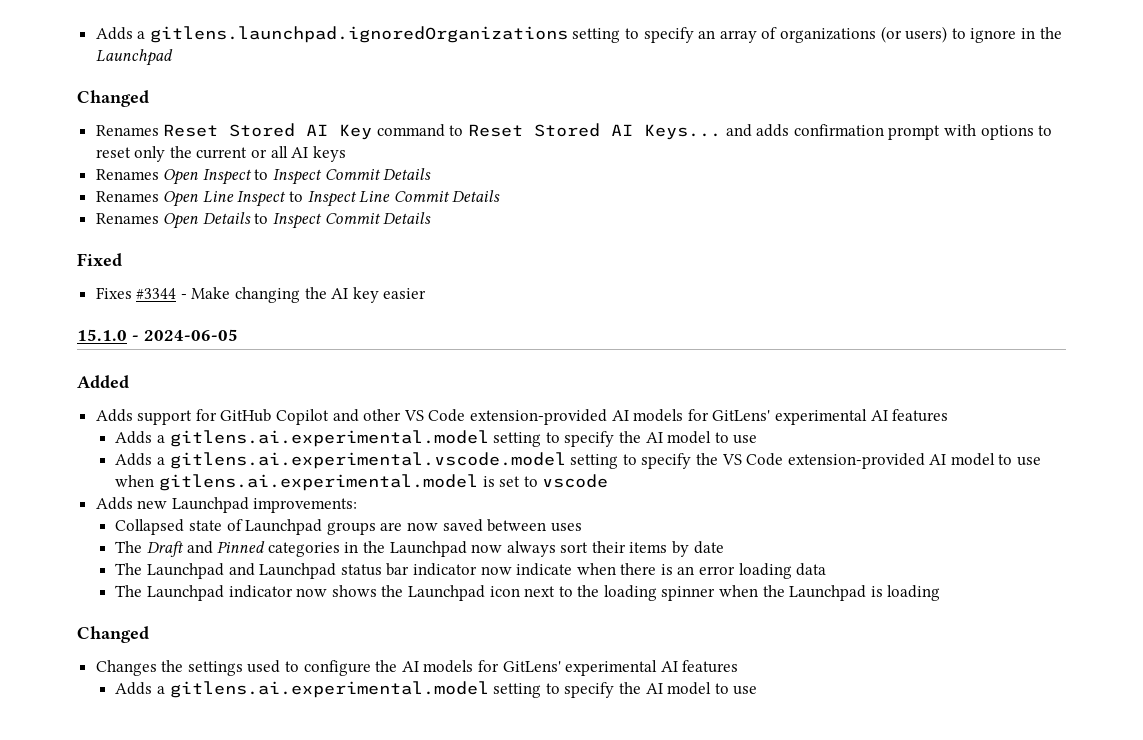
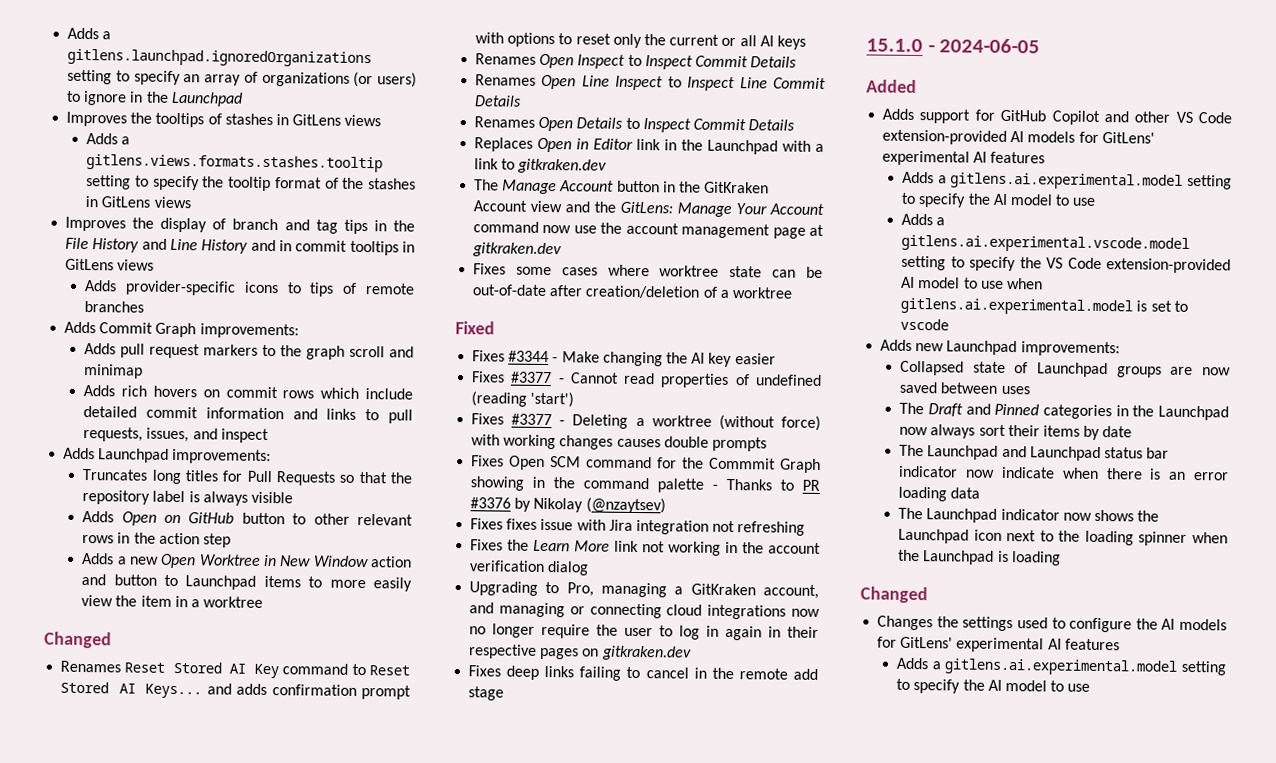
+ Improves the tooltips of stashes in GitLens views
+ Adds a gitlens.views.formats.stashes.tooltip setting to specify the tooltip format of the stashes in GitLens views
+ Improves the display of branch and tag tips in the File History and Line History and in commit tooltips in GitLens views
+ Adds provider-specific icons to tips of remote branches
+ Adds Commit Graph improvements:
+ Adds pull request markers to the graph scroll and minimap
+ Adds rich hovers on commit rows which include detailed commit information and links to pull requests, issues, and inspect
+ Adds Launchpad improvements:
+ Truncates long titles for Pull Requests so that the repository label is always visible
+ Adds Open on GitHub button to other relevant rows in the action step
+ Adds a new Open Worktree in New Window action and button to Launchpad items to more easily view the item in a worktree
+ Replaces Open in Editor link in the Launchpad with a link to gitkraken.dev
+ The Manage Account button in the GitKraken Account view and the GitLens: Manage Your Account command now use the account management page at gitkraken.dev
+ Fixes some cases where worktree state can be out-of-date after creation/deletion of a worktree
+ Fixes #3377 - Cannot read properties of undefined (reading 'start')
+ Fixes #3377 - Deleting a worktree (without force) with working changes causes double prompts
+ Fixes Open SCM command for the Commmit Graph showing in the command palette - Thanks to PR #3376 by Nikolay (@nzaytsev)
+ Fixes fixes issue with Jira integration not refreshing
+ Fixes the Learn More link not working in the account verification dialog
+ Upgrading to Pro, managing a GitKraken account, and managing or connecting cloud integrations now no longer require the user to log in again in their respective pages on gitkraken.dev
+ Fixes deep links failing to cancel in the remote add stage

